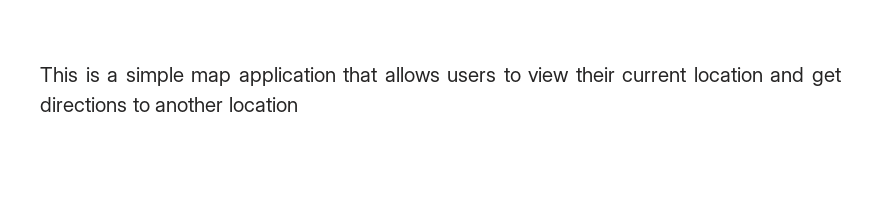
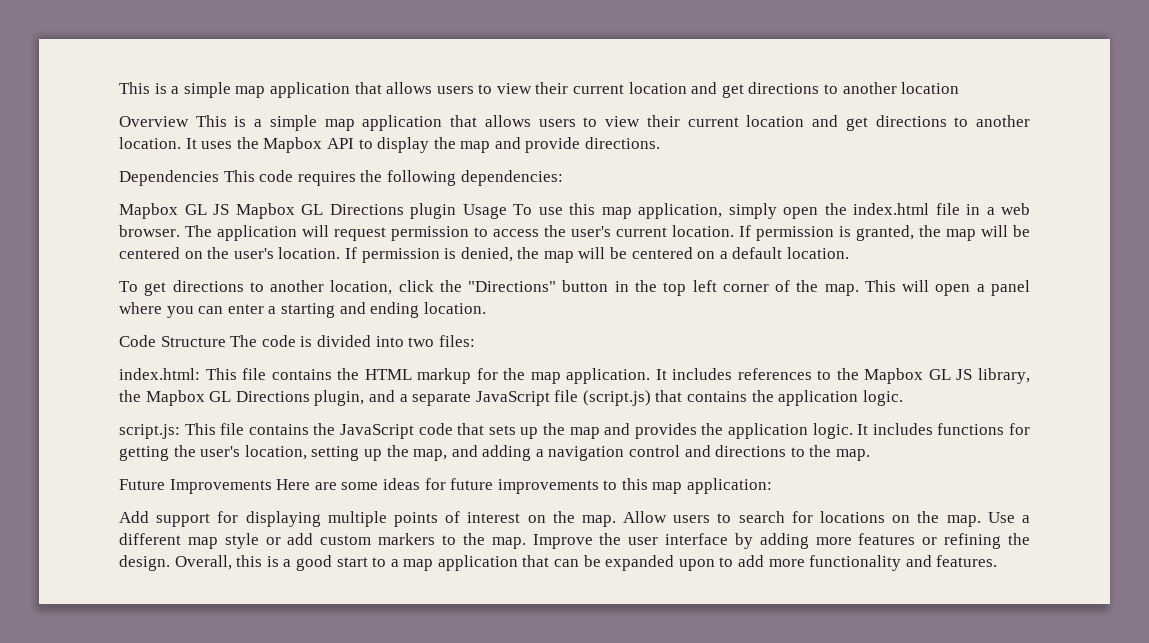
+ Overview This is a simple map application that allows users to view their current location and get directions to another location. It uses the Mapbox API to display the map and provide directions.
+ Dependencies This code requires the following dependencies:
+ Mapbox GL JS Mapbox GL Directions plugin Usage To use this map application, simply open the index.html file in a web browser. The application will request permission to access the user's current location. If permission is granted, the map will be centered on the user's location. If permission is denied, the map will be centered on a default location.
+ To get directions to another location, click the "Directions" button in the top left corner of the map. This will open a panel where you can enter a starting and ending location.
+ Code Structure The code is divided into two files:
+ index.html: This file contains the HTML markup for the map application. It includes references to the Mapbox GL JS library, the Mapbox GL Directions plugin, and a separate JavaScript file (script.js) that contains the application logic.
+ script.js: This file contains the JavaScript code that sets up the map and provides the application logic. It includes functions for getting the user's location, setting up the map, and adding a navigation control and directions to the map.
+ Future Improvements Here are some ideas for future improvements to this map application:
+ Add support for displaying multiple points of interest on the map. Allow users to search for locations on the map. Use a different map style or add custom markers to the map. Improve the user interface by adding more features or refining the design. Overall, this is a good start to a map application that can be expanded upon to add more functionality and features.

